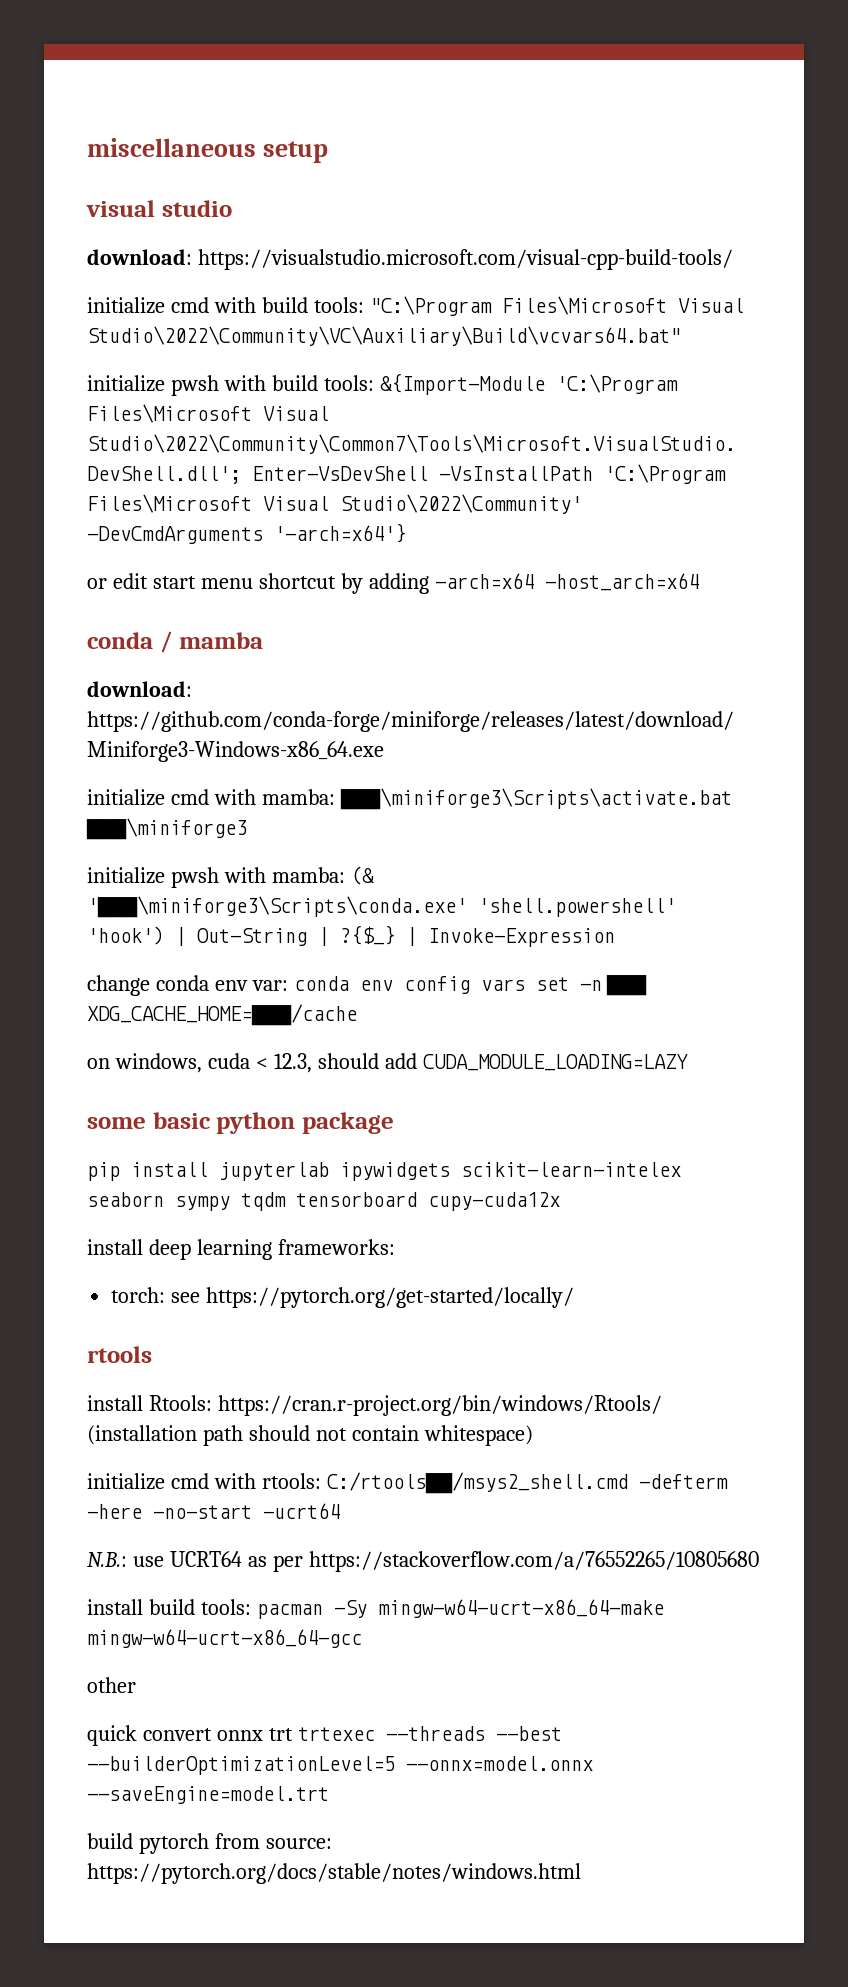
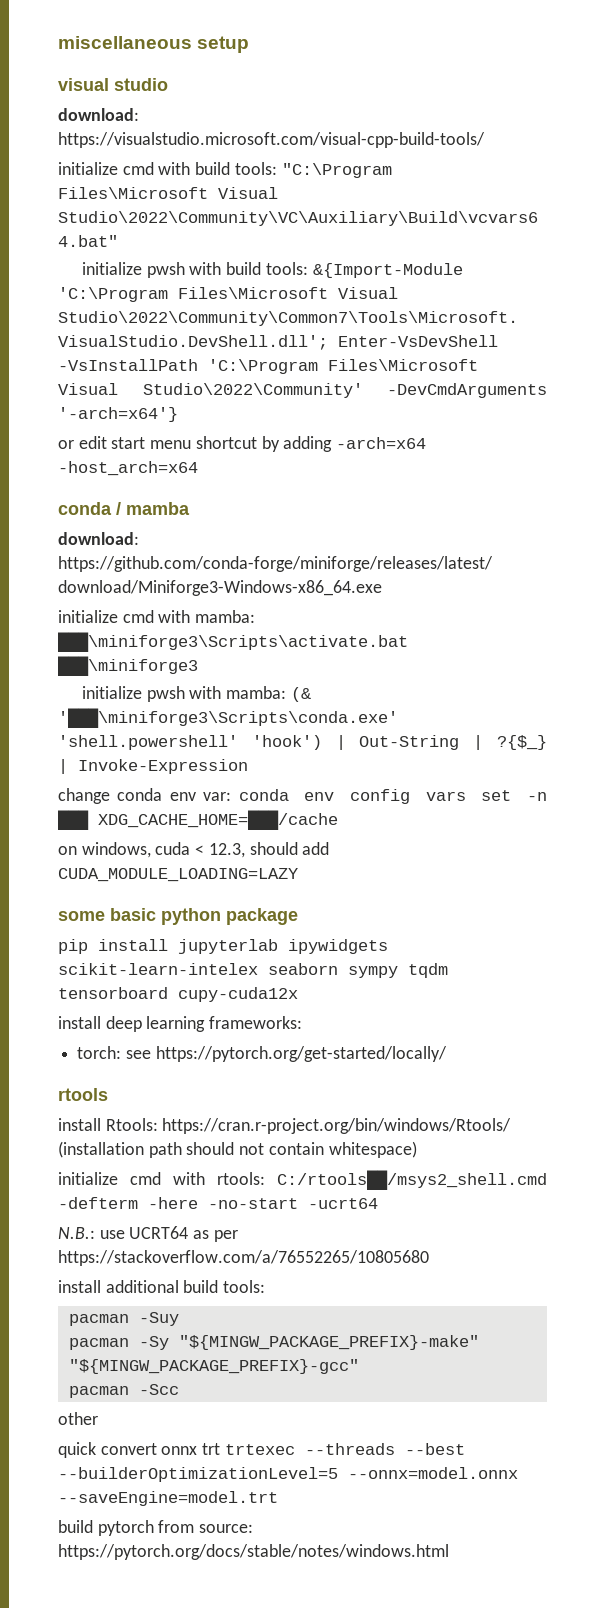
- install build tools: pacman -Sy mingw-w64-ucrt-x86_64-make mingw-w64-ucrt-x86_64-gcc
+ install additional build tools:
+ pacman -Suy
+ pacman -Sy "${MINGW_PACKAGE_PREFIX}-make" "${MINGW_PACKAGE_PREFIX}-gcc"
+ pacman -Scc

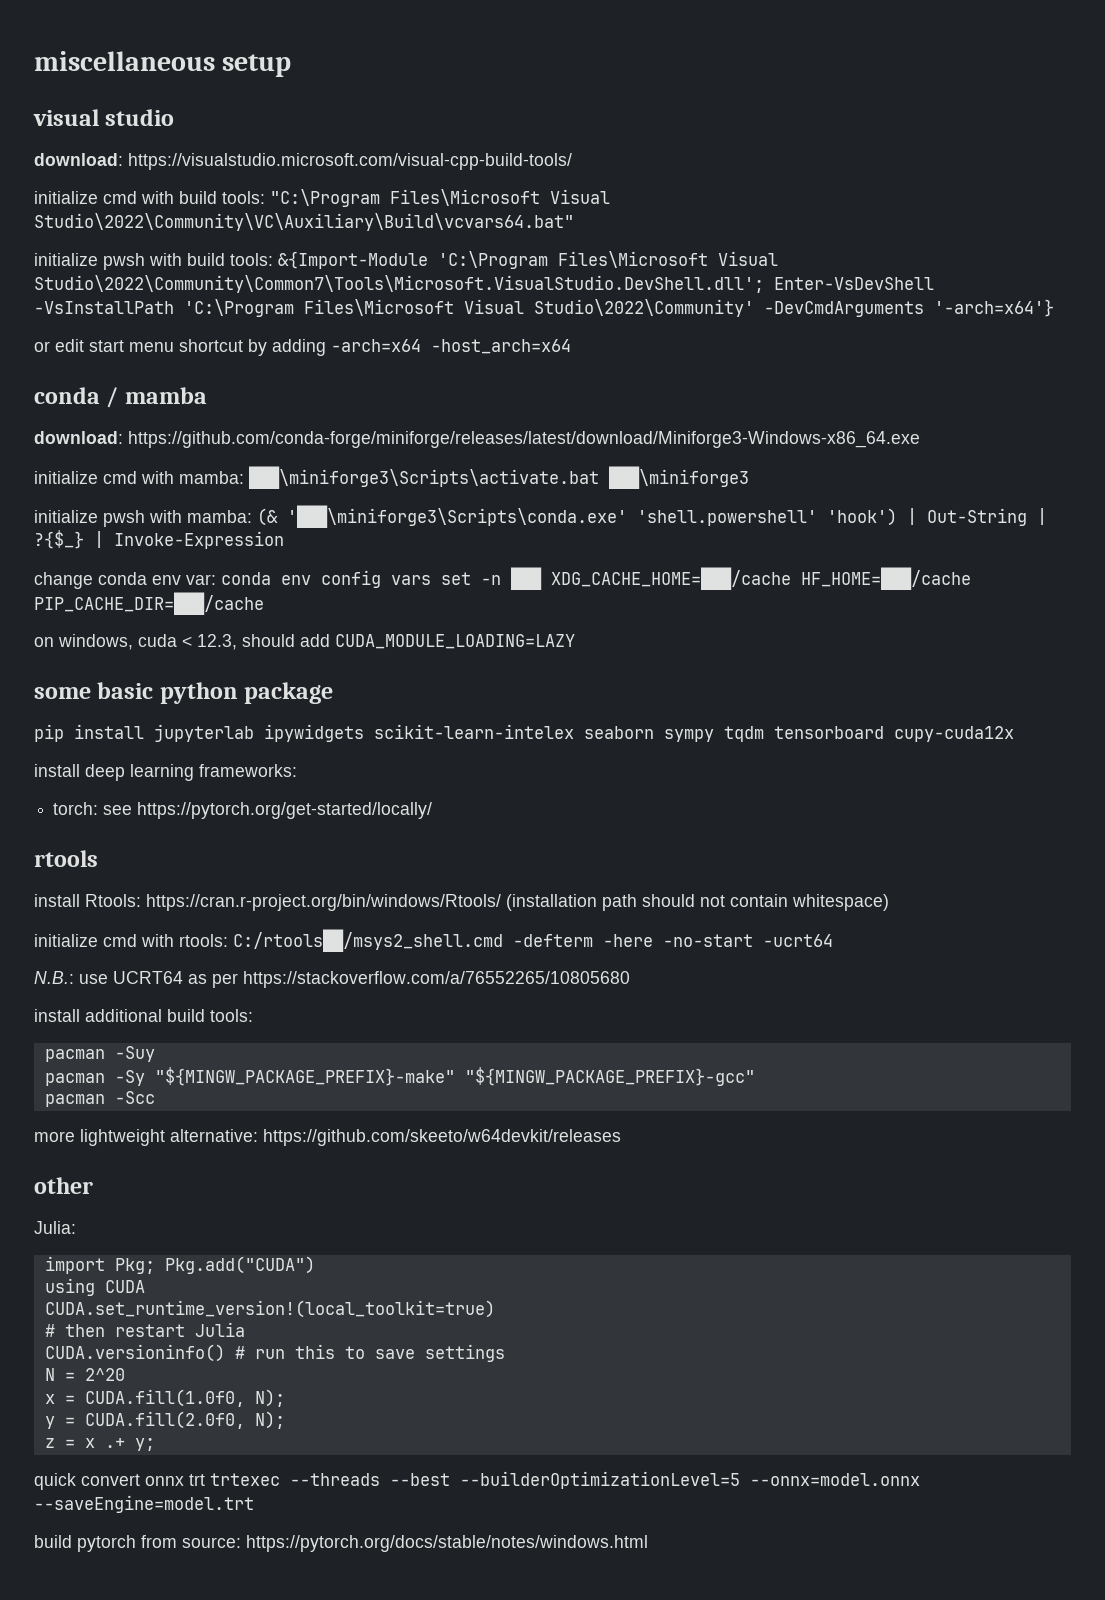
- change conda env var: conda env config vars set -n ███ XDG_CACHE_HOME=███/cache
+ change conda env var: conda env config vars set -n ███ XDG_CACHE_HOME=███/cache HF_HOME=███/cache PIP_CACHE_DIR=███/cache
+ more lightweight alternative: https://github.com/skeeto/w64devkit/releases
  other
+ Julia:
+ import Pkg; Pkg.add("CUDA")
+ using CUDA
+ CUDA.set_runtime_version!(local_toolkit=true)
+ # then restart Julia
+ CUDA.versioninfo() # run this to save settings
+ N = 2^20
+ x = CUDA.fill(1.0f0, N);
+ y = CUDA.fill(2.0f0, N);
+ z = x .+ y;

